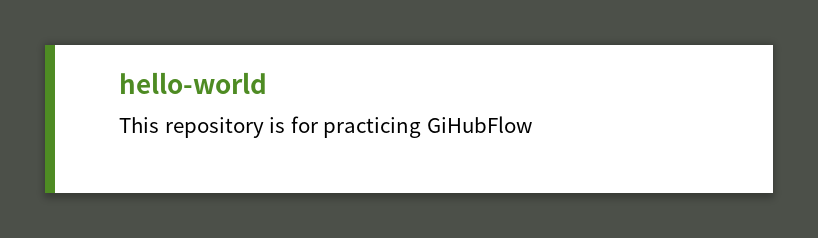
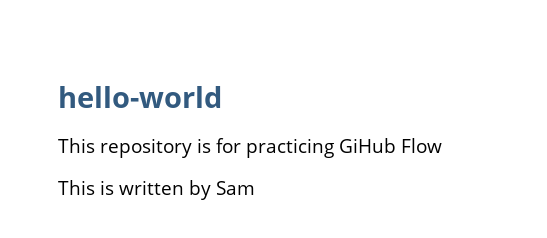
- This repository is for practicing GiHubFlow
+ This repository is for practicing GiHub Flow
+ This is written by Sam

